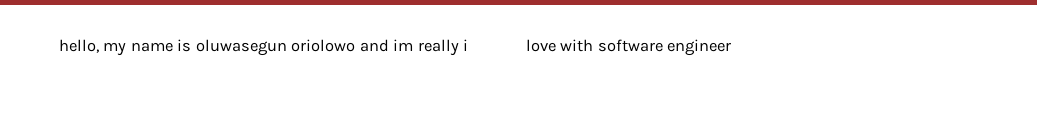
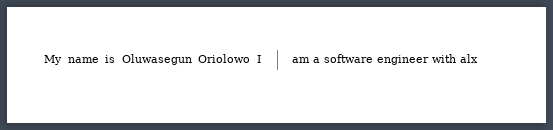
- hello, my name is oluwasegun oriolowo and im really i love with software engineer
+ My name is Oluwasegun Oriolowo I am a software engineer with alx

